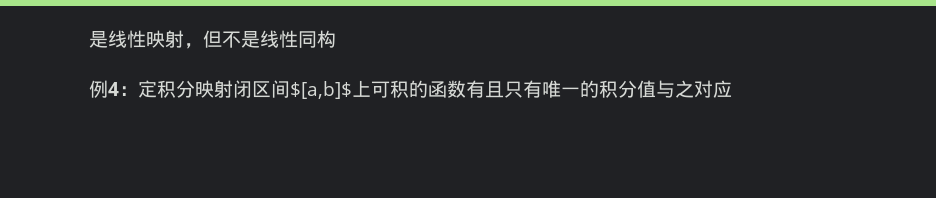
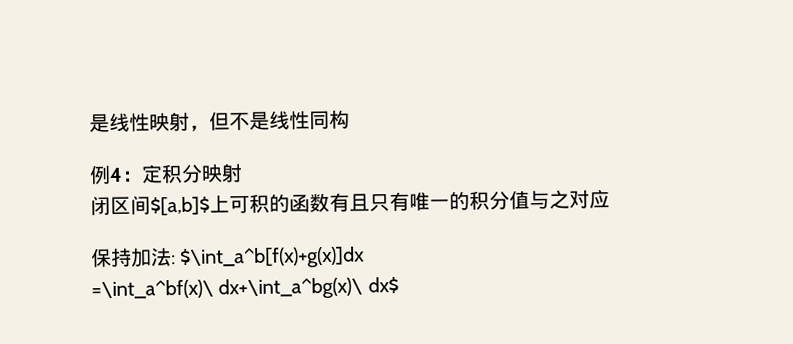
- 例4：定积分映射闭区间$[a,b]$上可积的函数有且只有唯一的积分值与之对应
+ 例4：定积分映射
+ 闭区间$[a,b]$上可积的函数有且只有唯一的积分值与之对应
+ 保持加法: $\int_a^b[f(x)+g(x)]dx
+ =\int_a^bf(x)\ dx+\int_a^bg(x)\ dx$

